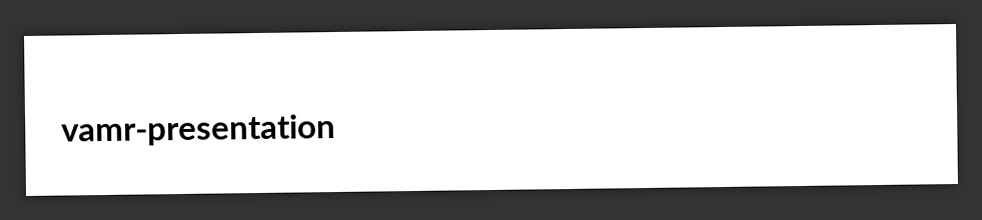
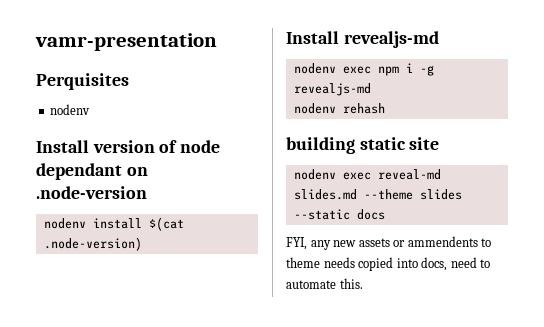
+ Perquisites
+ nodenv
+ Install version of node dependant on .node-version
+ nodenv install $(cat .node-version)
+ Install revealjs-md
+ nodenv exec npm i -g revealjs-md
+ nodenv rehash
+ building static site
+ nodenv exec reveal-md slides.md --theme slides --static docs
+ FYI, any new assets or ammendents to theme needs copied into docs, need to automate this.

